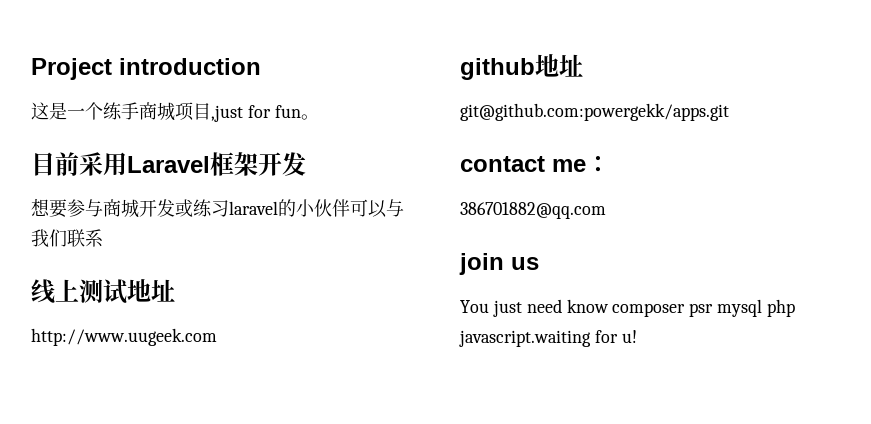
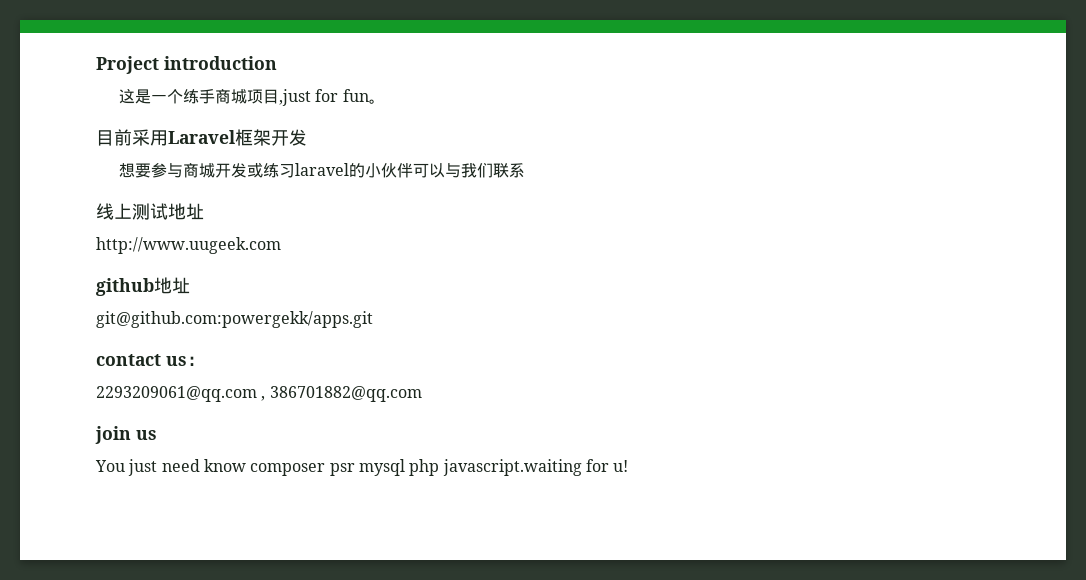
- contact me：
+ contact us：
- 386701882@qq.com
+ 2293209061@qq.com , 386701882@qq.com

